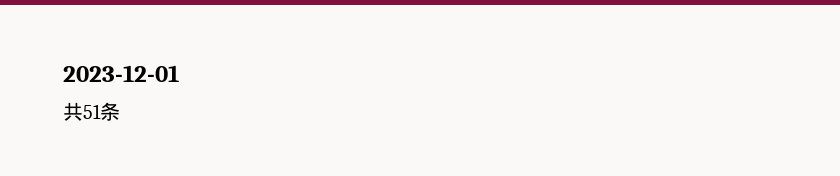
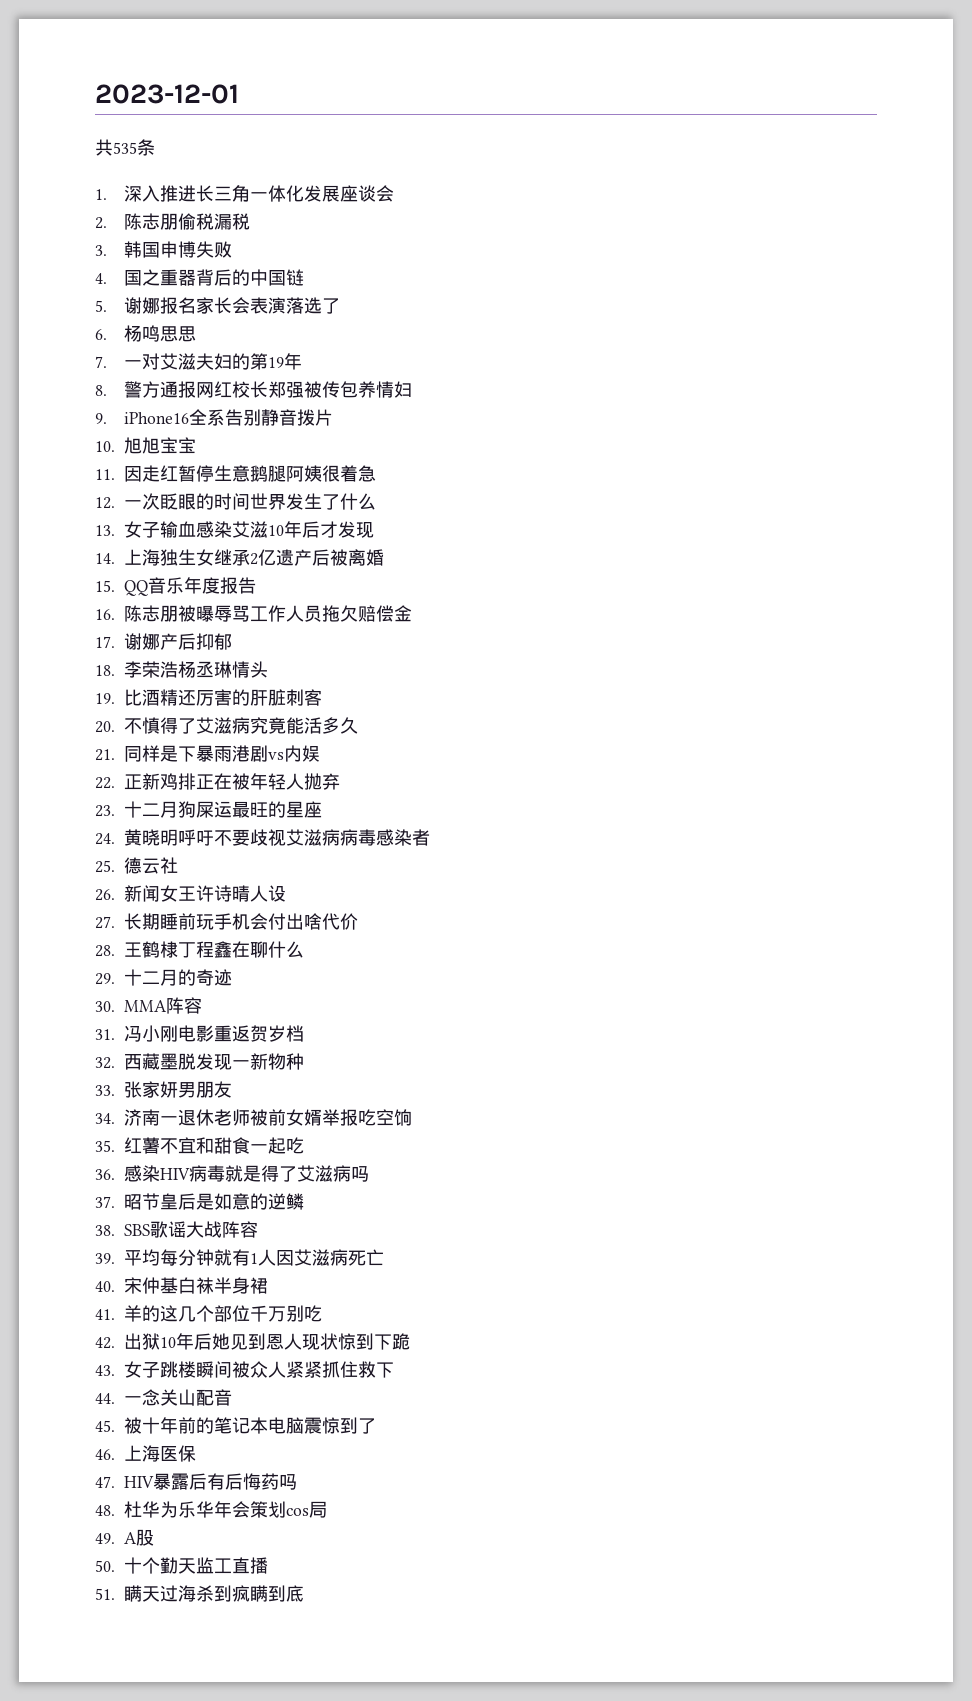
- 共51条
+ 共535条
+ 1.深入推进长三角一体化发展座谈会
+ 2.陈志朋偷税漏税
+ 3.韩国申博失败
+ 4.国之重器背后的中国链
+ 5.谢娜报名家长会表演落选了
+ 6.杨鸣思思
+ 7.一对艾滋夫妇的第19年
+ 8.警方通报网红校长郑强被传包养情妇
+ 9. iPhone16全系告别静音拨片
+ 10.旭旭宝宝
+ 11.因走红暂停生意鹅腿阿姨很着急
+ 12.一次眨眼的时间世界发生了什么
+ 13.女子输血感染艾滋10年后才发现
+ 14.上海独生女继承2亿遗产后被离婚
+ 15. QQ音乐年度报告
+ 16.陈志朋被曝辱骂工作人员拖欠赔偿金
+ 17.谢娜产后抑郁
+ 18.李荣浩杨丞琳情头
+ 19.比酒精还厉害的肝脏刺客
+ 20.不慎得了艾滋病究竟能活多久
+ 21.同样是下暴雨港剧vs内娱
+ 22.正新鸡排正在被年轻人抛弃
+ 23.十二月狗屎运最旺的星座
+ 24.黄晓明呼吁不要歧视艾滋病病毒感染者
+ 25.德云社
+ 26.新闻女王许诗晴人设
+ 27.长期睡前玩手机会付出啥代价
+ 28.王鹤棣丁程鑫在聊什么
+ 29.十二月的奇迹
+ 30. MMA阵容
+ 31.冯小刚电影重返贺岁档
+ 32.西藏墨脱发现一新物种
+ 33.张家妍男朋友
+ 34.济南一退休老师被前女婿举报吃空饷
+ 35.红薯不宜和甜食一起吃
+ 36.感染HIV病毒就是得了艾滋病吗
+ 37.昭节皇后是如意的逆鳞
+ 38. SBS歌谣大战阵容
+ 39.平均每分钟就有1人因艾滋病死亡
+ 40.宋仲基白袜半身裙
+ 41.羊的这几个部位千万别吃
+ 42.出狱10年后她见到恩人现状惊到下跪
+ 43.女子跳楼瞬间被众人紧紧抓住救下
+ 44.一念关山配音
+ 45.被十年前的笔记本电脑震惊到了
+ 46.上海医保
+ 47. HIV暴露后有后悔药吗
+ 48.杜华为乐华年会策划cos局
+ 49. A股
+ 50.十个勤天监工直播
+ 51.瞒天过海杀到疯瞒到底

